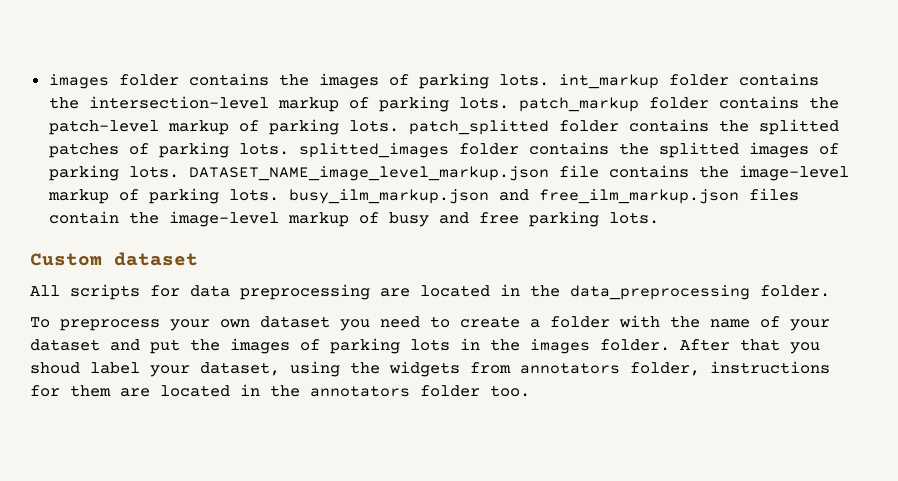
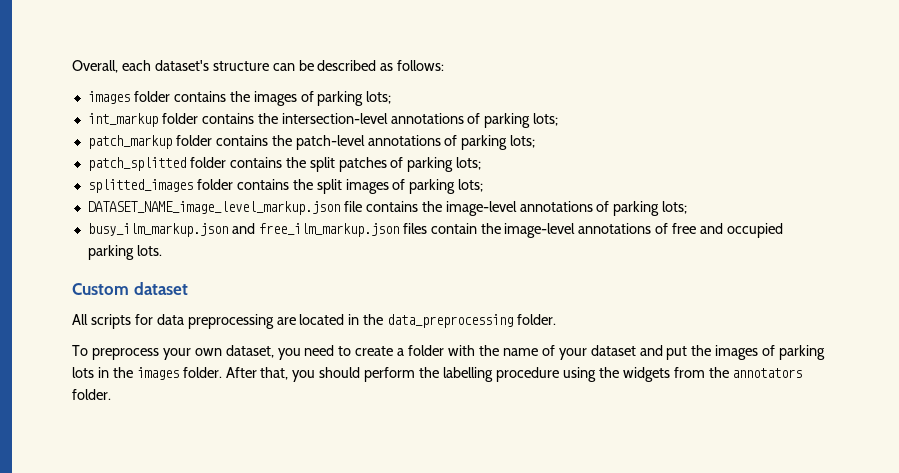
+ Overall, each dataset's structure can be described as follows:
- images folder contains the images of parking lots. int_markup folder contains the intersection-level markup of parking lots. patch_markup folder contains the patch-level markup of parking lots. patch_splitted folder contains the splitted patches of parking lots. splitted_images folder contains the splitted images of parking lots. DATASET_NAME_image_level_markup.json file contains the image-level markup of parking lots. busy_ilm_markup.json and free_ilm_markup.json files contain the image-level markup of busy and free parking lots.
+ images folder contains the images of parking lots;
+ int_markup folder contains the intersection-level annotations of parking lots;
+ patch_markup folder contains the patch-level annotations of parking lots;
+ patch_splitted folder contains the split patches of parking lots;
+ splitted_images folder contains the split images of parking lots;
+ DATASET_NAME_image_level_markup.json file contains the image-level annotations of parking lots;
+ busy_ilm_markup.json and free_ilm_markup.json files contain the image-level annotations of free and occupied parking lots.
- To preprocess your own dataset you need to create a folder with the name of your dataset and put the images of parking lots in the images folder.
+ To preprocess your own dataset, you need to create a folder with the name of your dataset and put the images of parking lots in the images folder.
- After that you shoud label your dataset, using the widgets from annotators folder, instructions for them are located in the annotators folder too.
+ After that, you should perform the labelling procedure using the widgets from the annotators folder.

